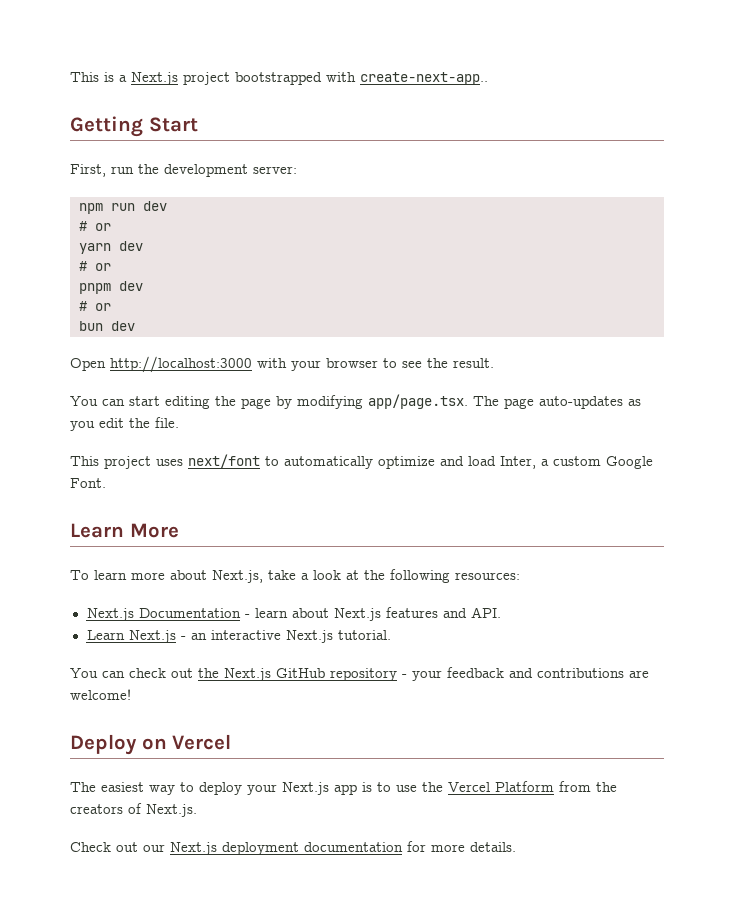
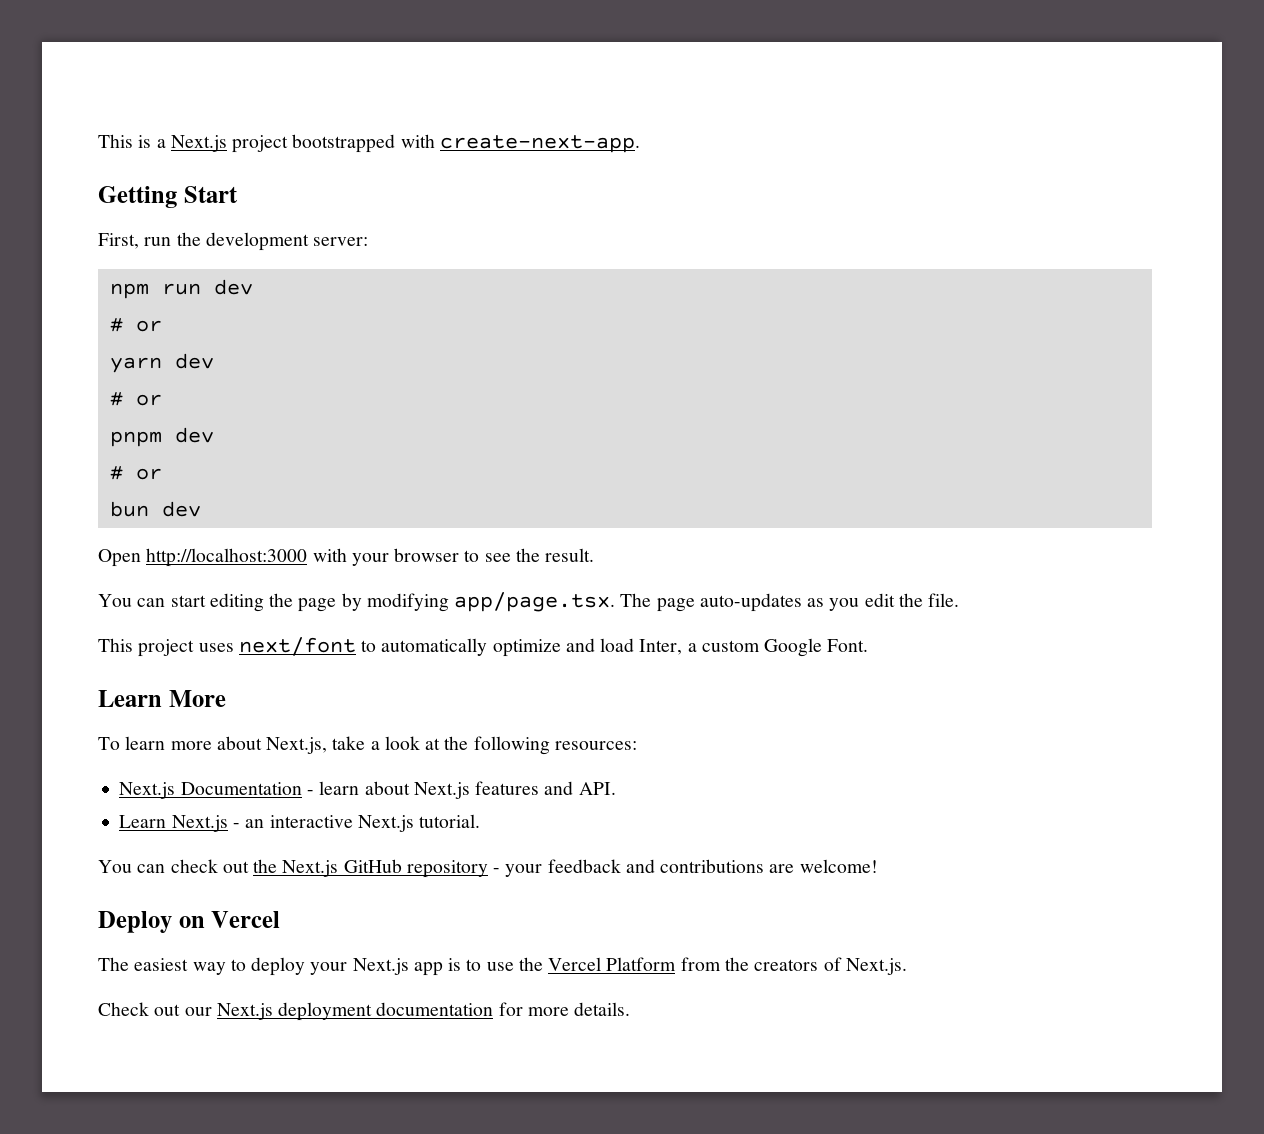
- This is a Next.js project bootstrapped with create-next-app..
+ This is a Next.js project bootstrapped with create-next-app.

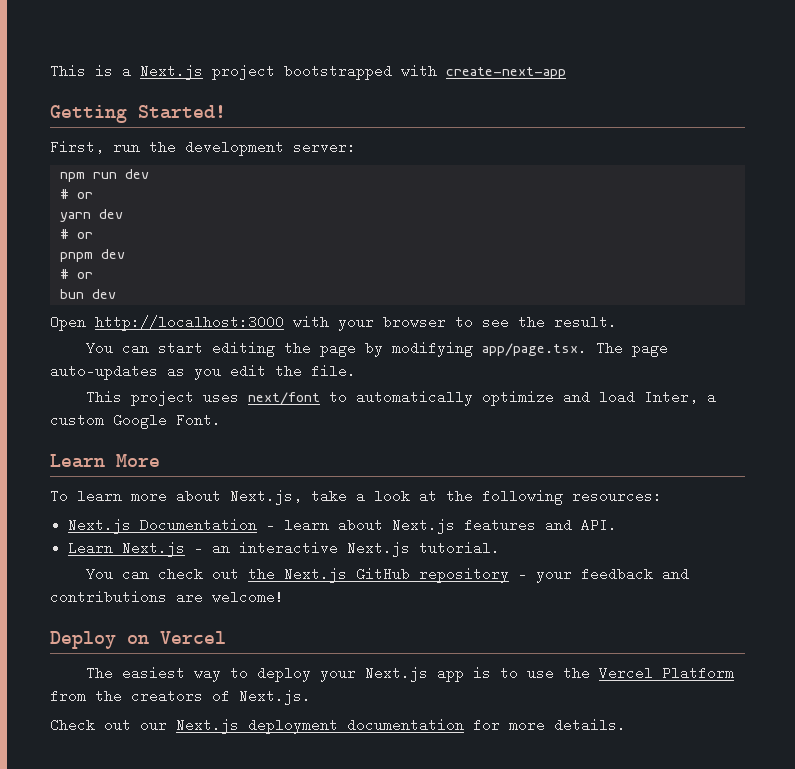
- This is a Next.js project bootstrapped with create-next-app.
+ This is a Next.js project bootstrapped with create-next-app
- Getting Start
+ Getting Started!

